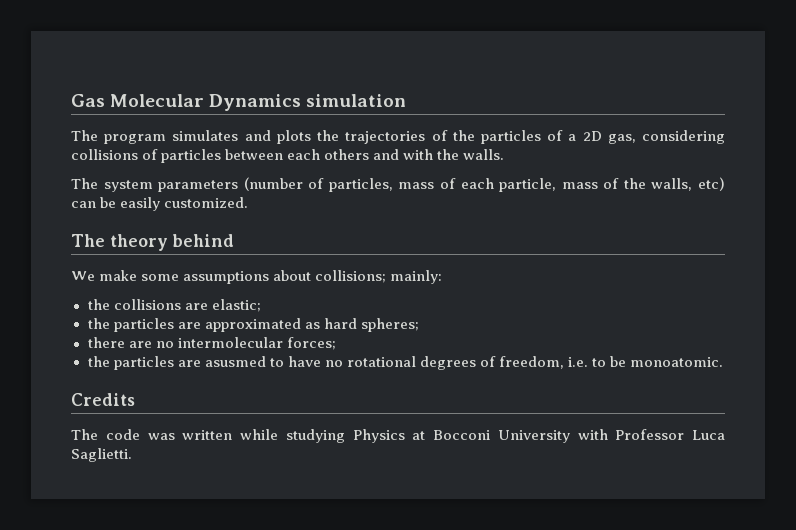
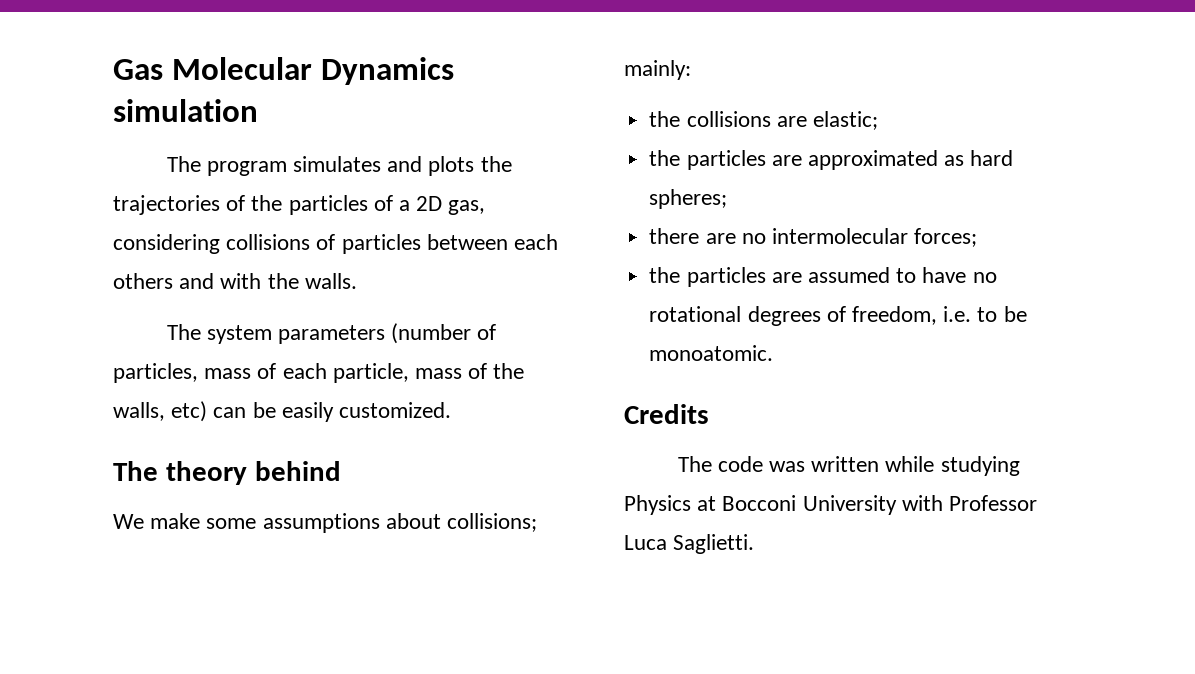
- the particles are asusmed to have no rotational degrees of freedom, i.e. to be monoatomic.
+ the particles are assumed to have no rotational degrees of freedom, i.e. to be monoatomic.

